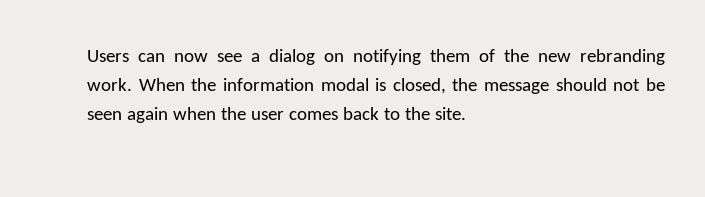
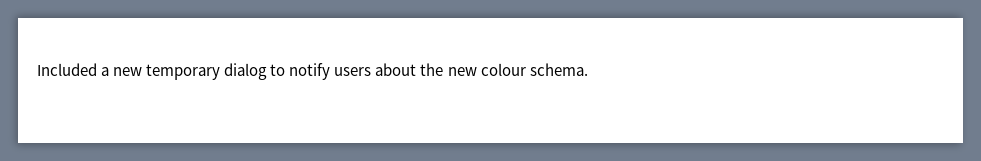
- Users can now see a dialog on notifying them of the new rebranding work. When the information modal is closed, the message should not be seen again when the user comes back to the site.
+ Included a new temporary dialog to notify users about the new colour schema.

